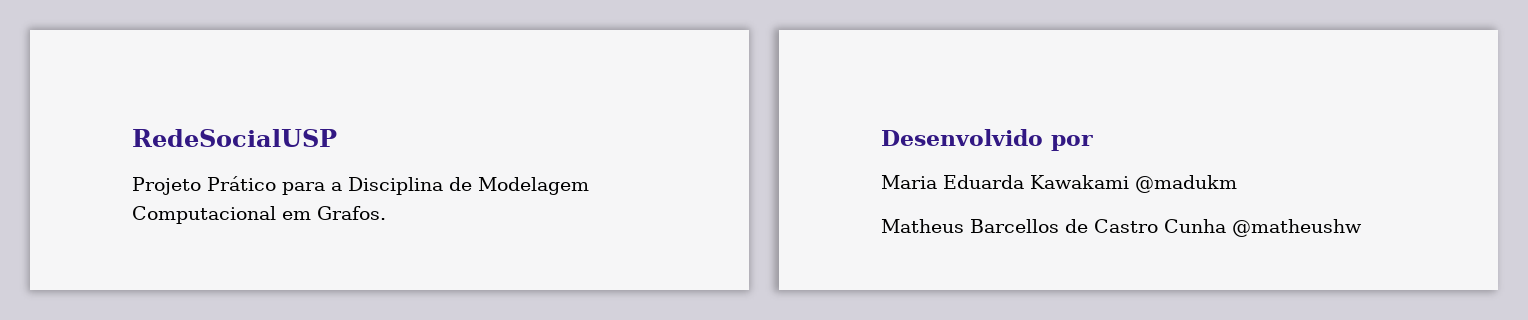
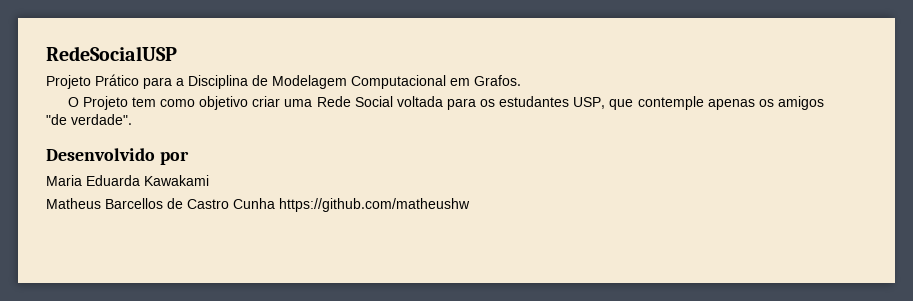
+ O Projeto tem como objetivo criar uma Rede Social voltada para os estudantes USP, que contemple apenas os amigos "de verdade".
- Maria Eduarda Kawakami @madukm
+ Maria Eduarda Kawakami
- Matheus Barcellos de Castro Cunha @matheushw
+ Matheus Barcellos de Castro Cunha https://github.com/matheushw

